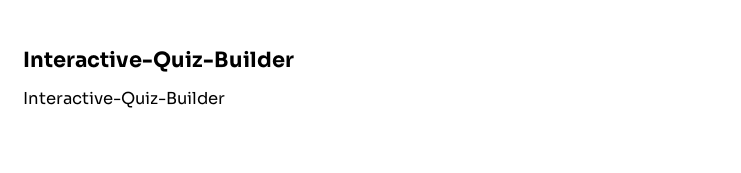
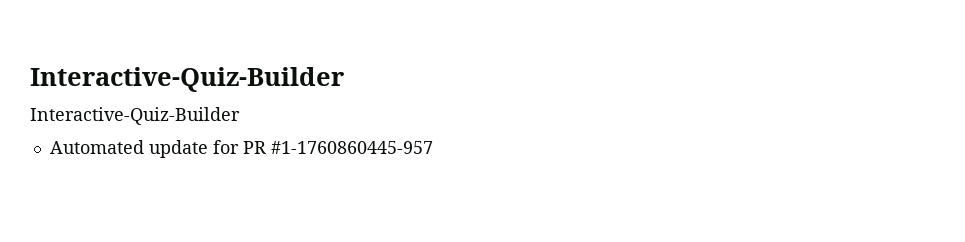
+ Automated update for PR #1-1760860445-957

